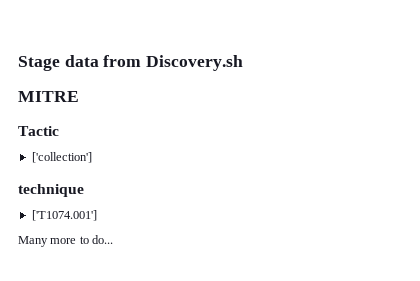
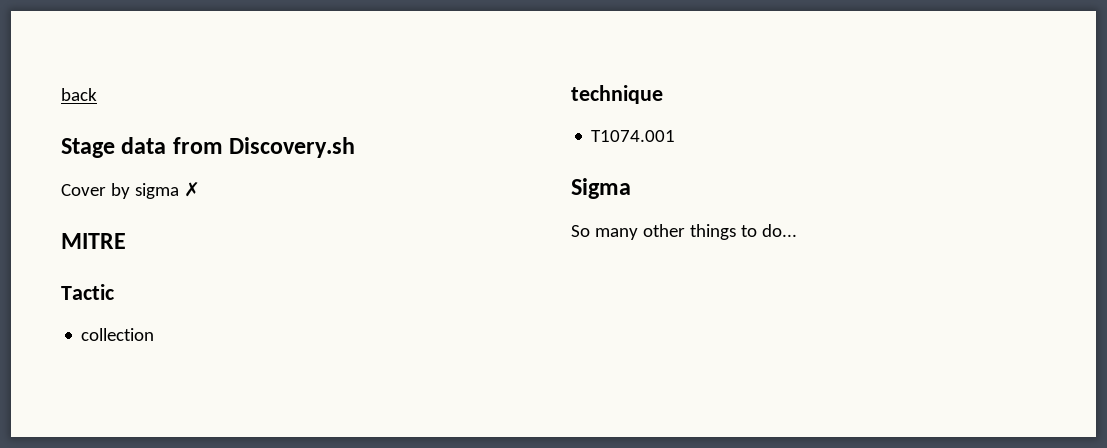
+ back
+ Cover by sigma ✗
- ['collection']
+ collection
- ['T1074.001']
- Many more to do...
+ T1074.001
+ Sigma
+ So many other things to do...

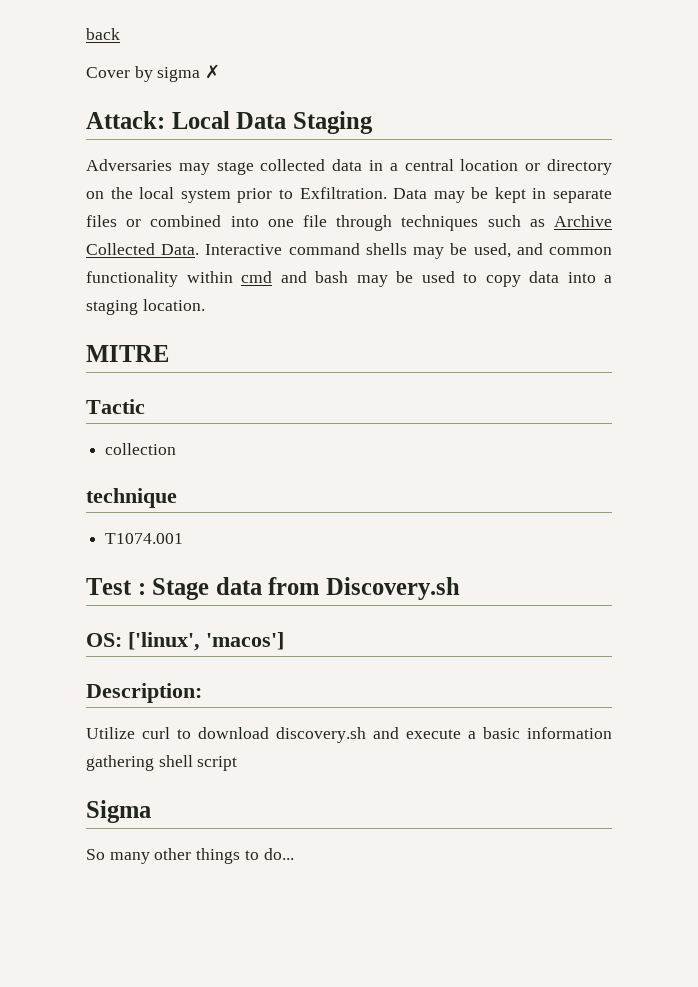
- Stage data from Discovery.sh
+ Attack: Local Data Staging
+ Adversaries may stage collected data in a central location or directory on the local system prior to Exfiltration. Data may be kept in separate files or combined into one file through techniques such as Archive Collected Data. Interactive command shells may be used, and common functionality within cmd and bash may be used to copy data into a staging location.
+ Test : Stage data from Discovery.sh
+ OS: ['linux', 'macos']
+ Description:
+ Utilize curl to download discovery.sh and execute a basic information gathering shell script

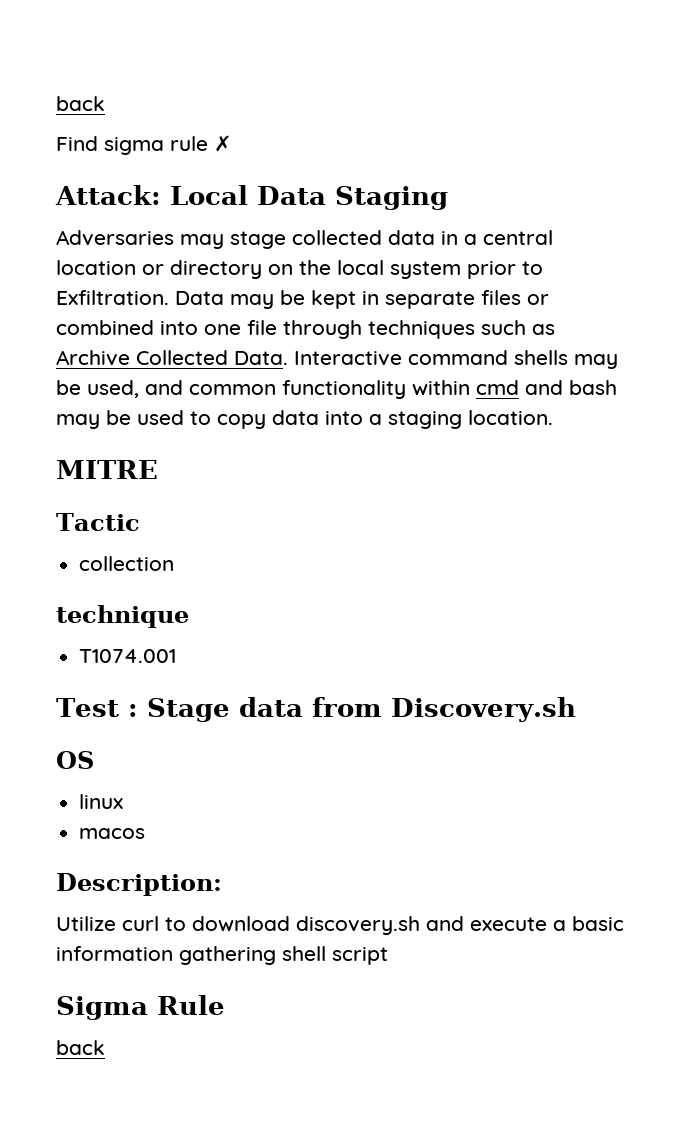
- Cover by sigma ✗
+ Find sigma rule ✗
- OS: ['linux', 'macos']
+ OS
+ linux
+ macos
- Sigma
- So many other things to do...
+ Sigma Rule
+ back

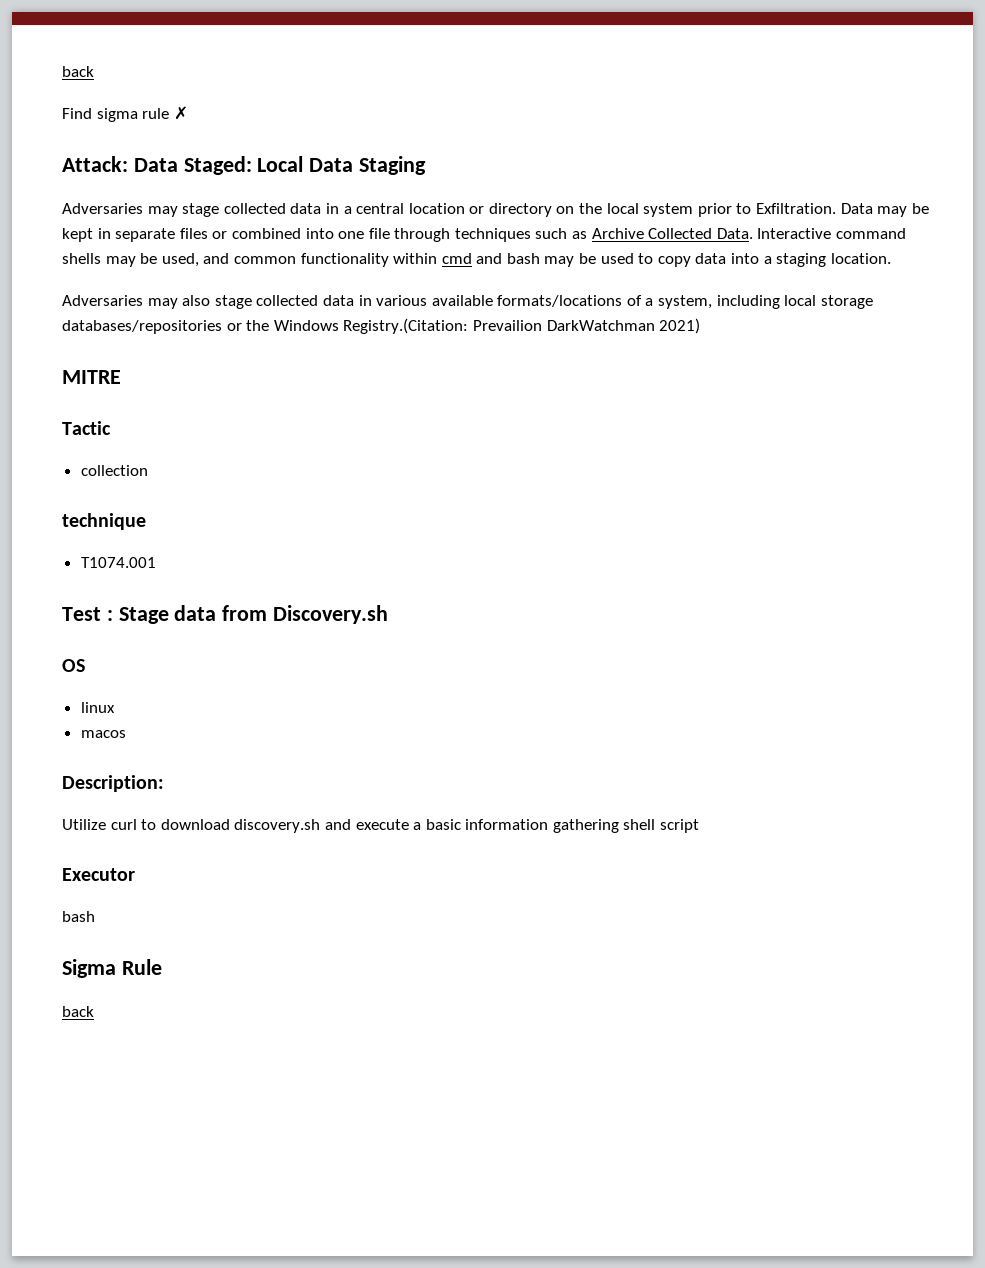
- Attack: Local Data Staging
+ Attack: Data Staged: Local Data Staging
+ Adversaries may also stage collected data in various available formats/locations of a system, including local storage databases/repositories or the Windows Registry.(Citation: Prevailion DarkWatchman 2021)
+ Executor
+ bash

